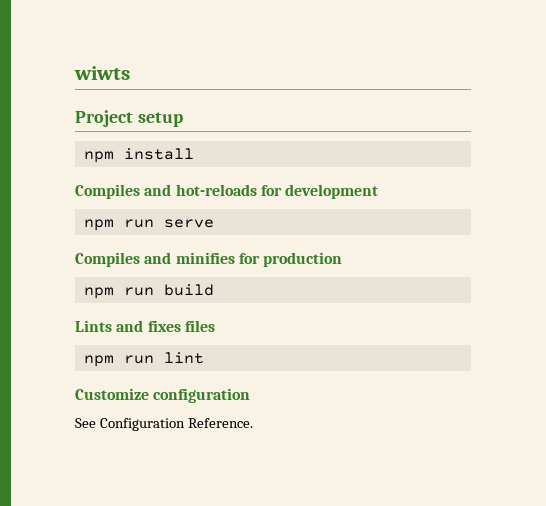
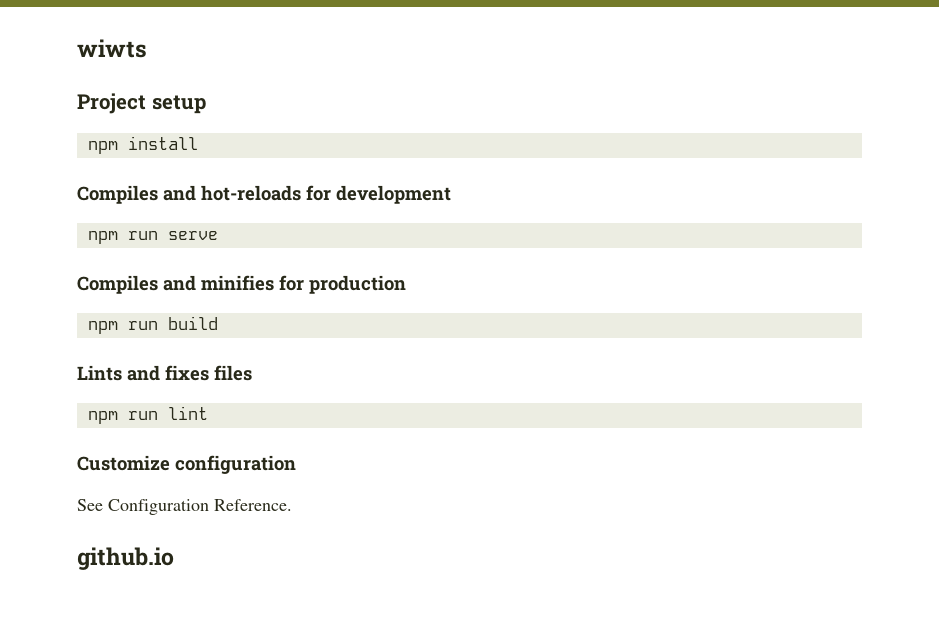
+ github.io

